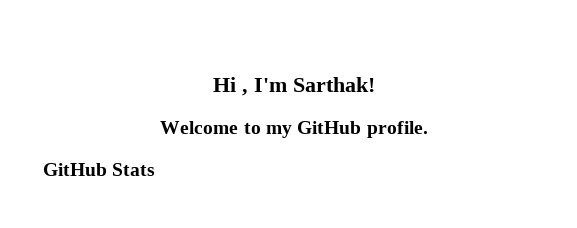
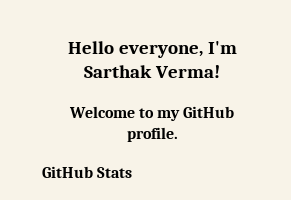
- Hi , I'm Sarthak!
+ Hello everyone, I'm Sarthak Verma!

